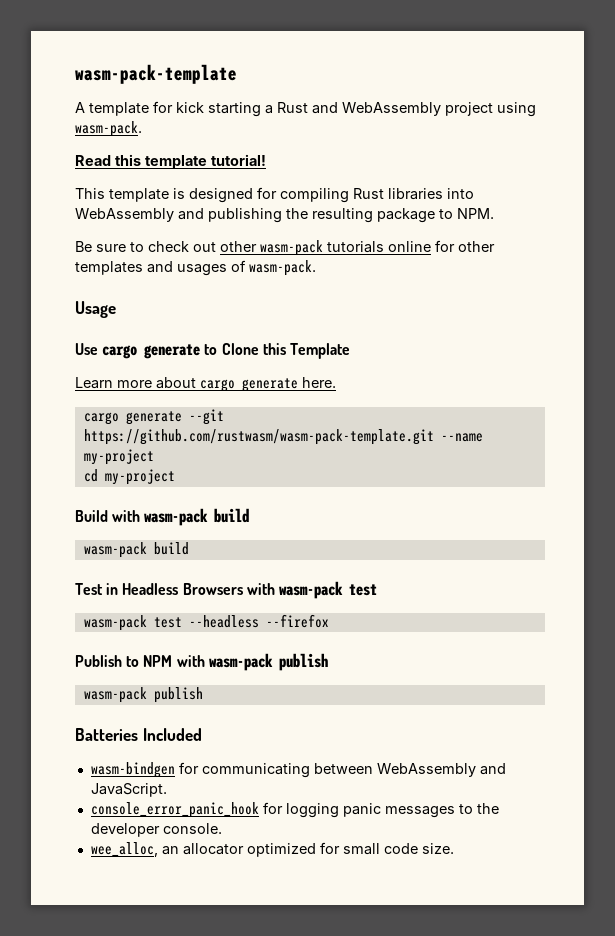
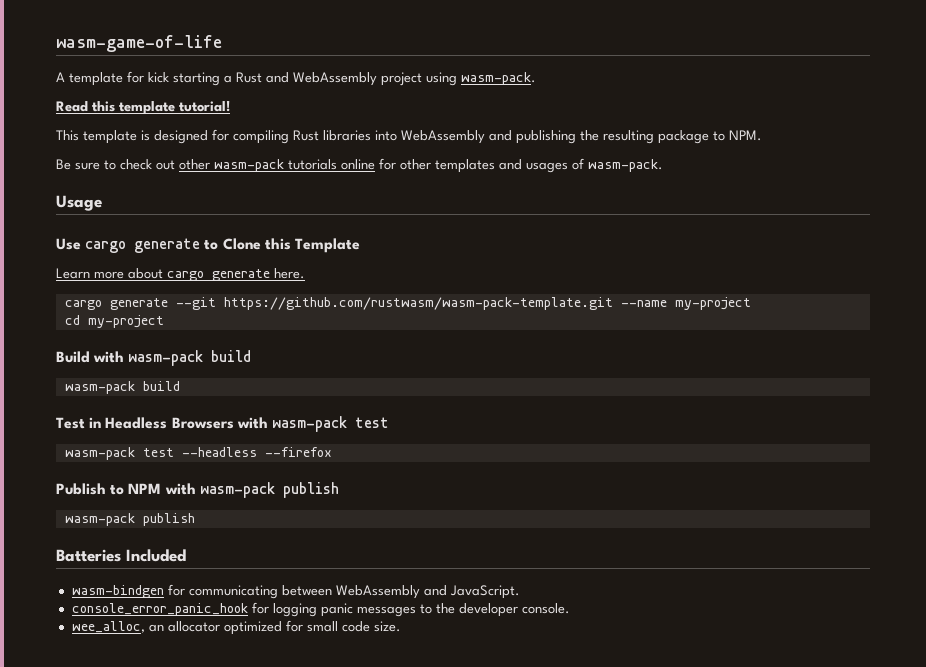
- wasm-pack-template
+ wasm-game-of-life

